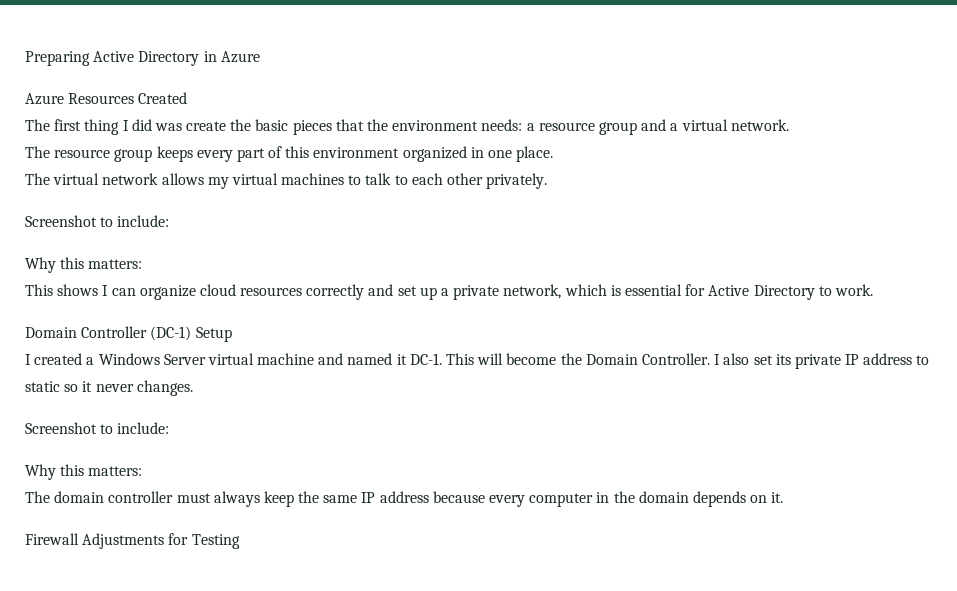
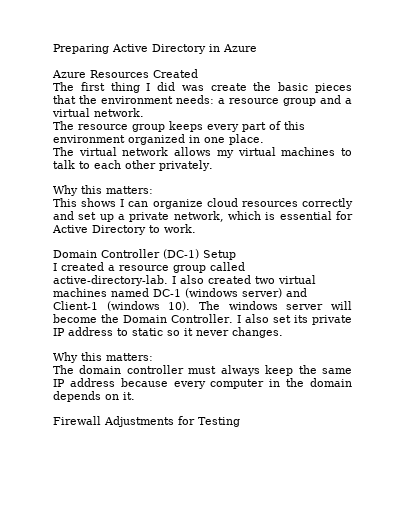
  The virtual network allows my virtual machines to talk to each other privately.
- Screenshot to include:
- I created a Windows Server virtual machine and named it DC-1. This will become the Domain Controller.
+ I created a resource group called active-directory-lab. I also created two virtual machines named DC-1 (windows server) and Client-1 (windows 10). The windows server will become the Domain Controller.
  I also set its private IP address to static so it never changes.
- Screenshot to include:

